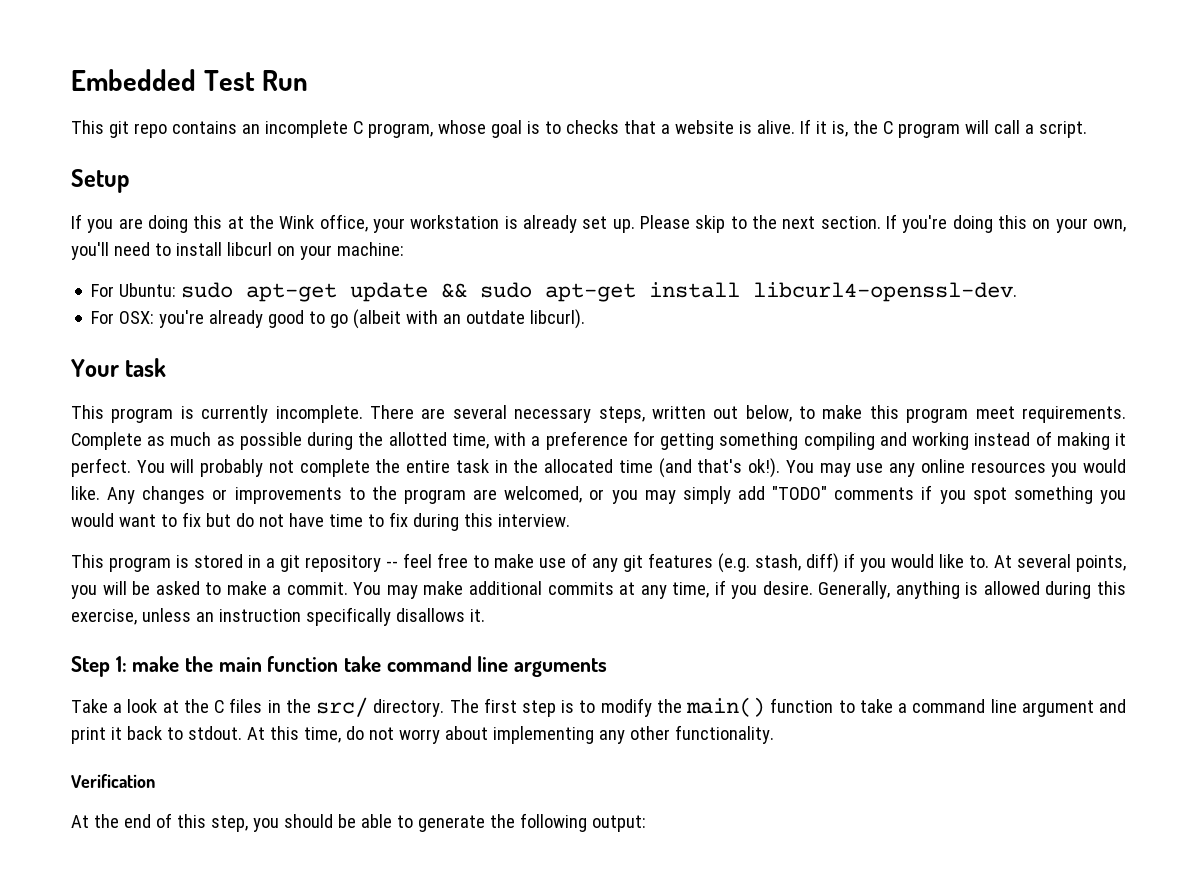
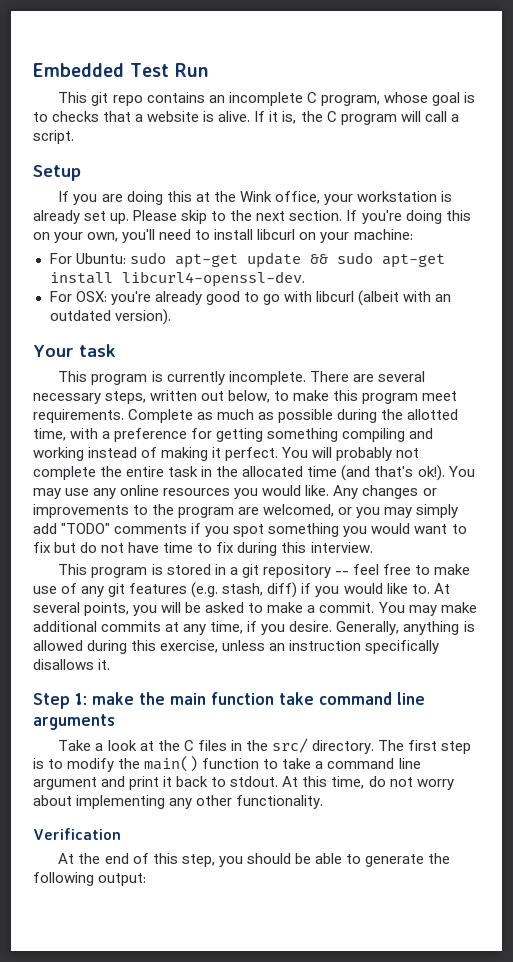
- For OSX: you're already good to go (albeit with an outdate libcurl).
+ For OSX: you're already good to go with libcurl (albeit with an outdated version).

